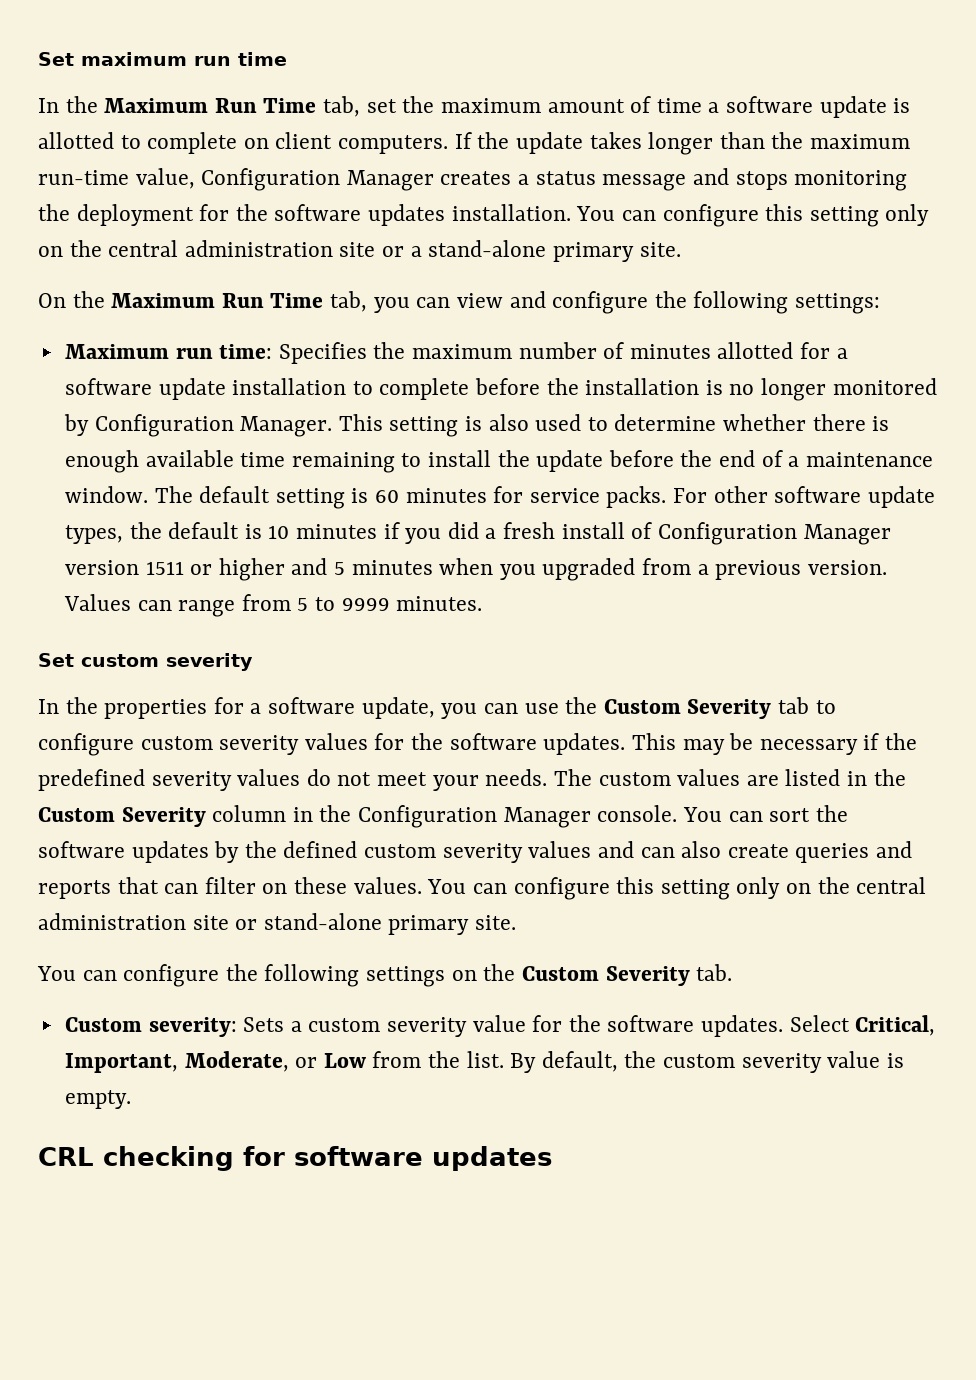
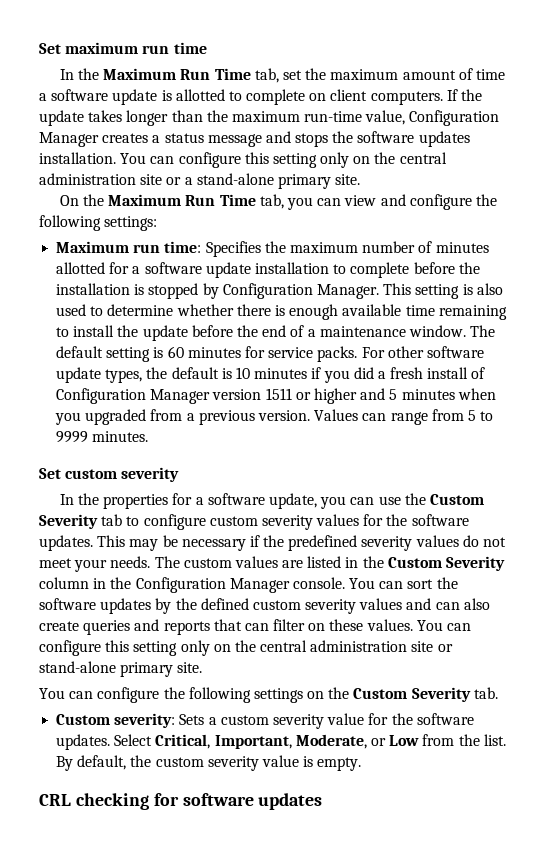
- If the update takes longer than the maximum run-time value, Configuration Manager creates a status message and stops monitoring the deployment for the software updates installation.
+ If the update takes longer than the maximum run-time value, Configuration Manager creates a status message and stops the software updates installation.
- Maximum run time: Specifies the maximum number of minutes allotted for a software update installation to complete before the installation is no longer monitored by Configuration Manager.
+ Maximum run time: Specifies the maximum number of minutes allotted for a software update installation to complete before the installation is stopped by Configuration Manager.

